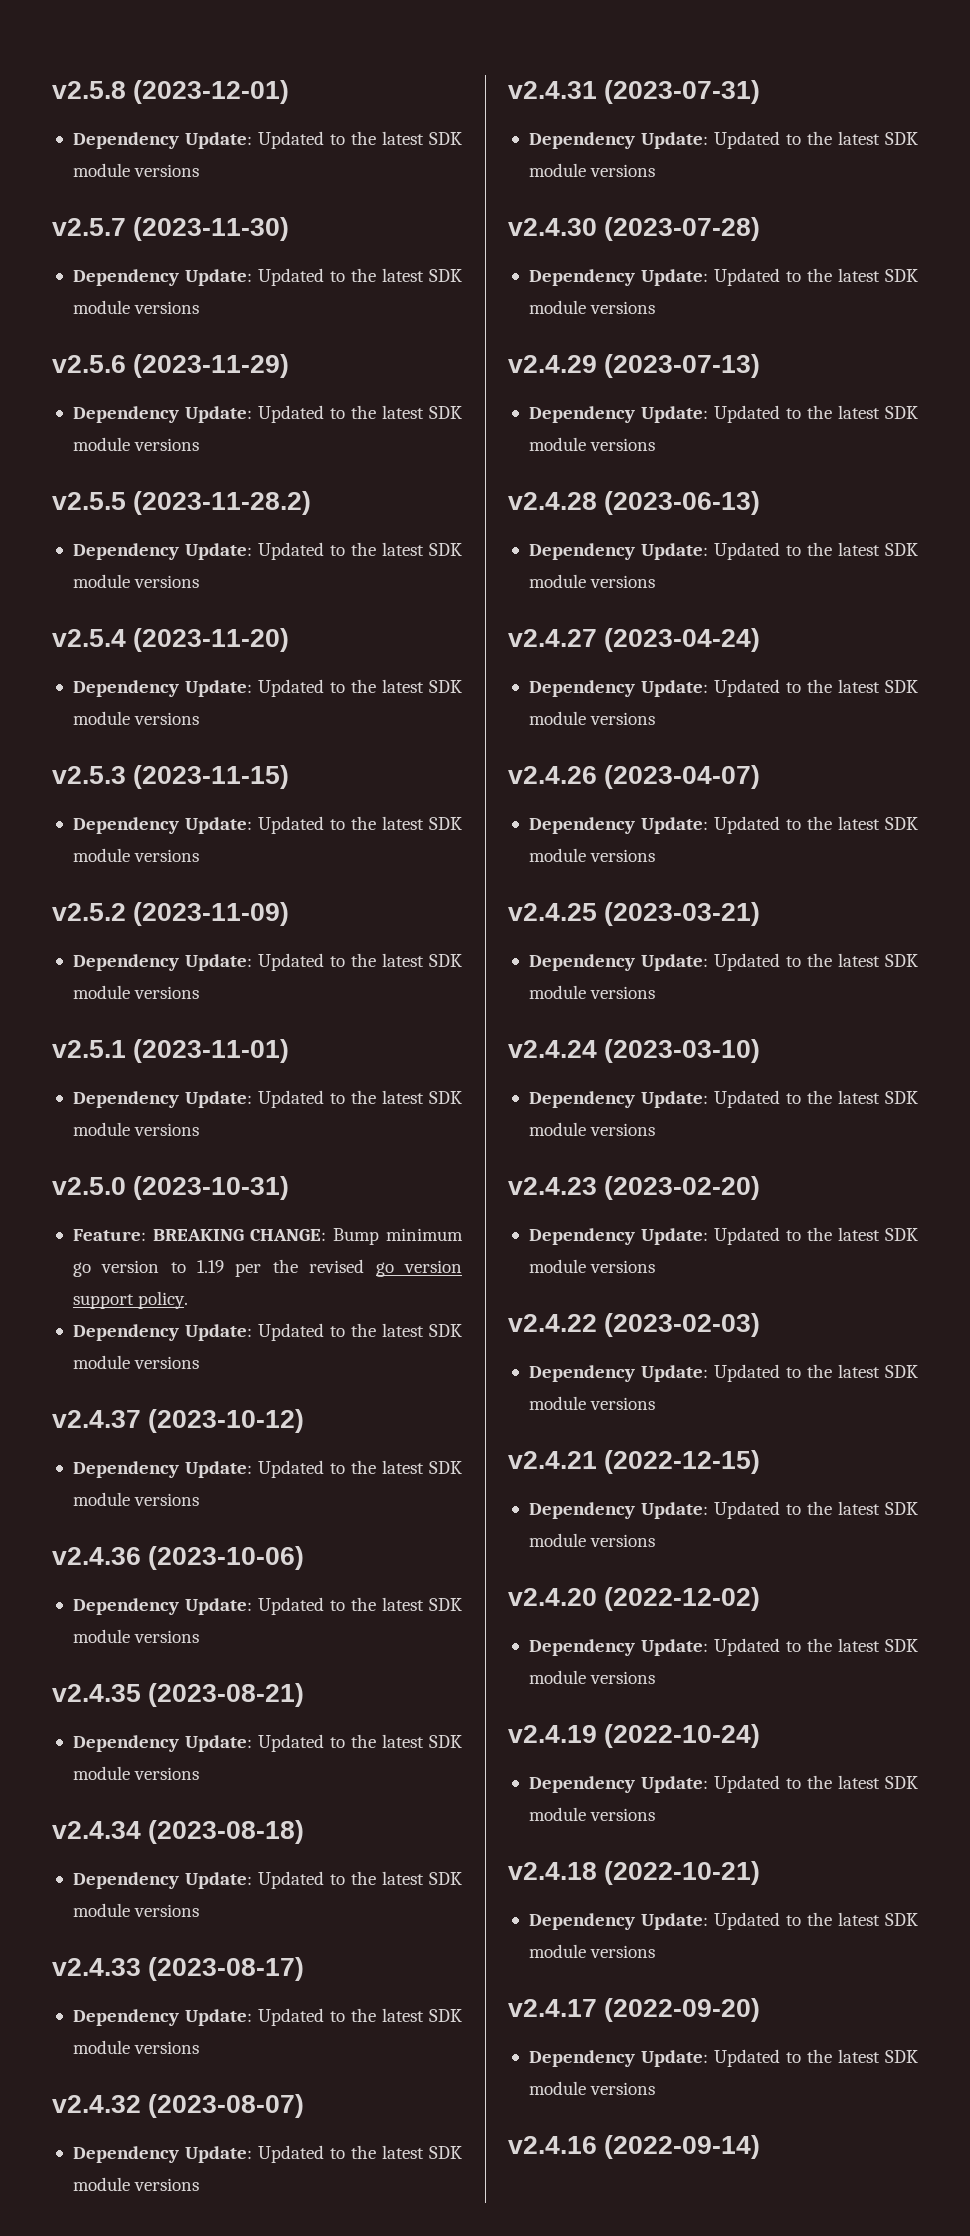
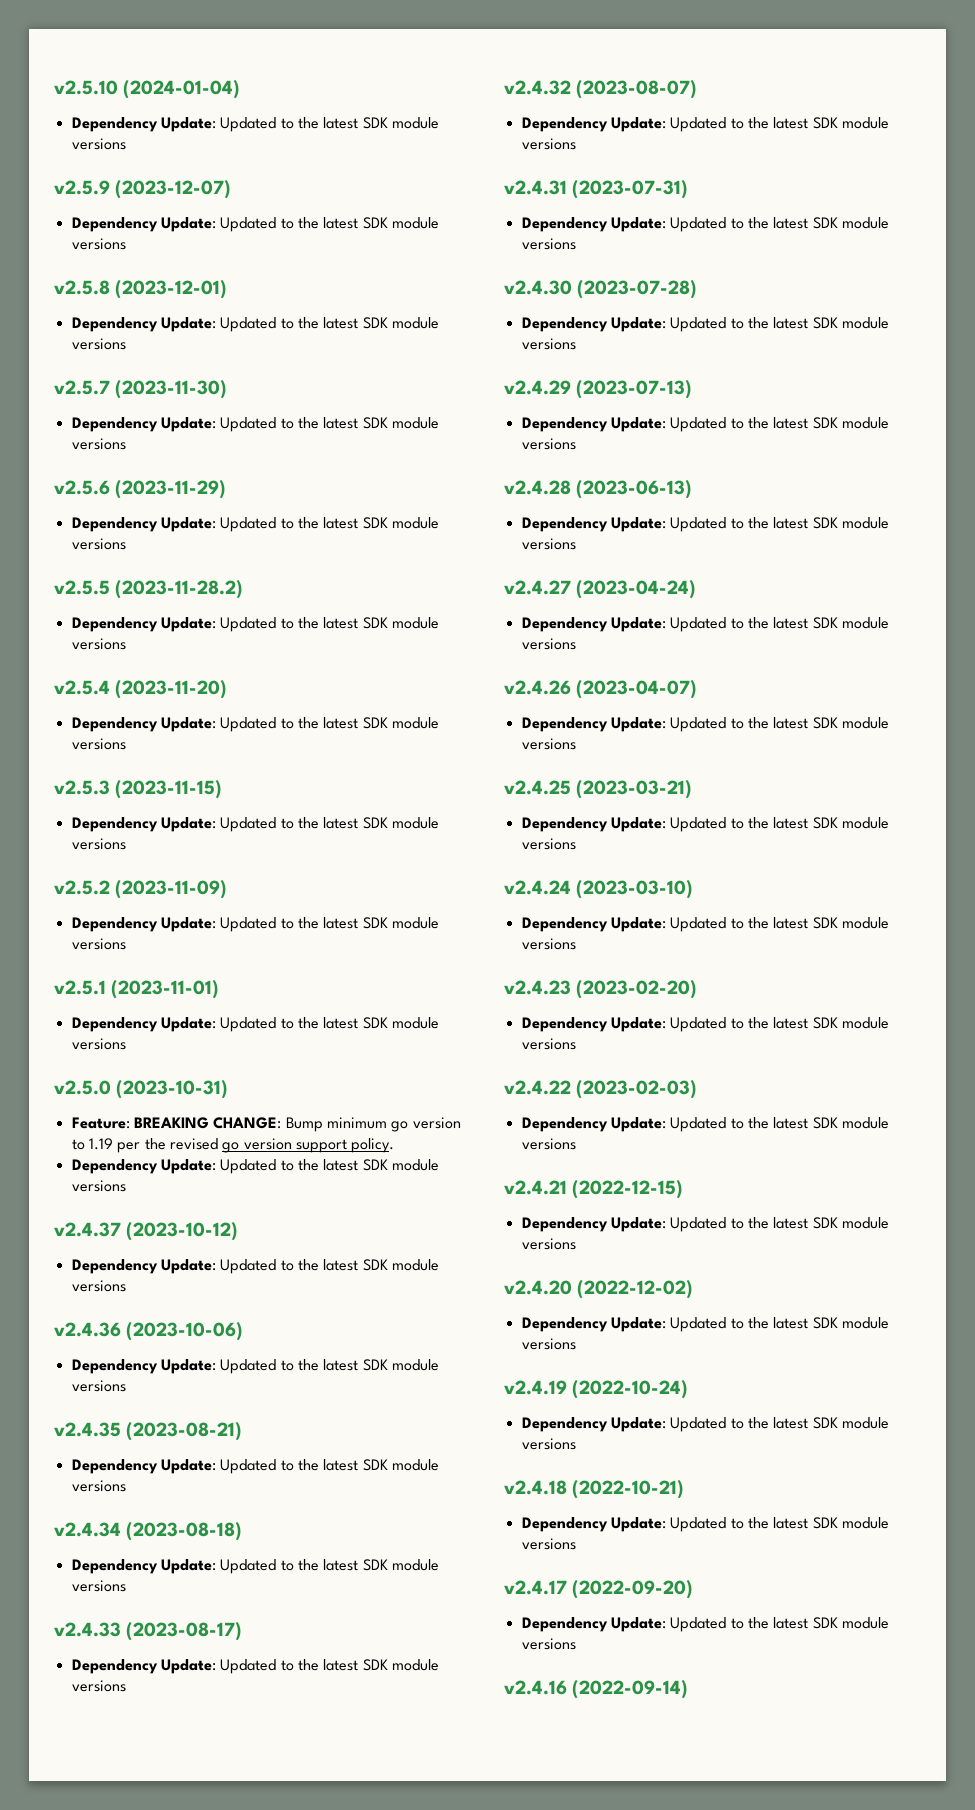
+ v2.5.10 (2024-01-04)
+ Dependency Update: Updated to the latest SDK module versions
+ v2.5.9 (2023-12-07)
+ Dependency Update: Updated to the latest SDK module versions

